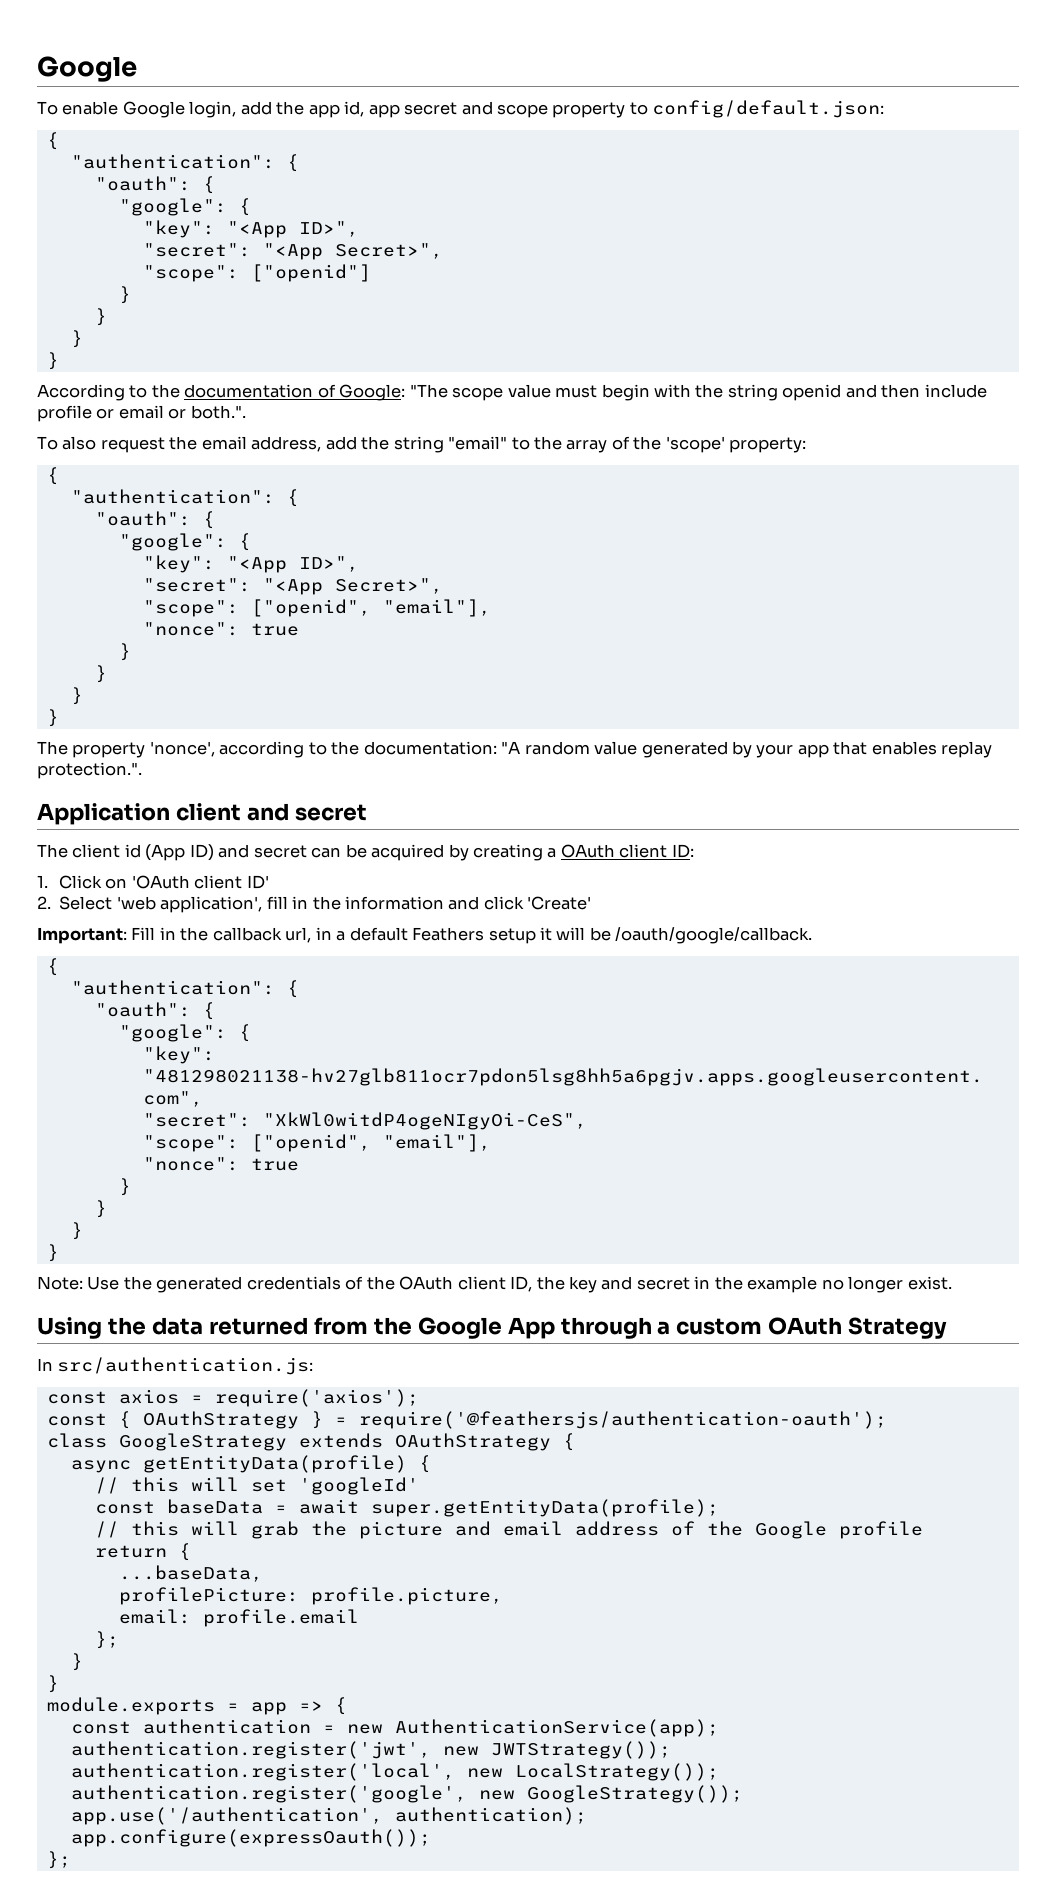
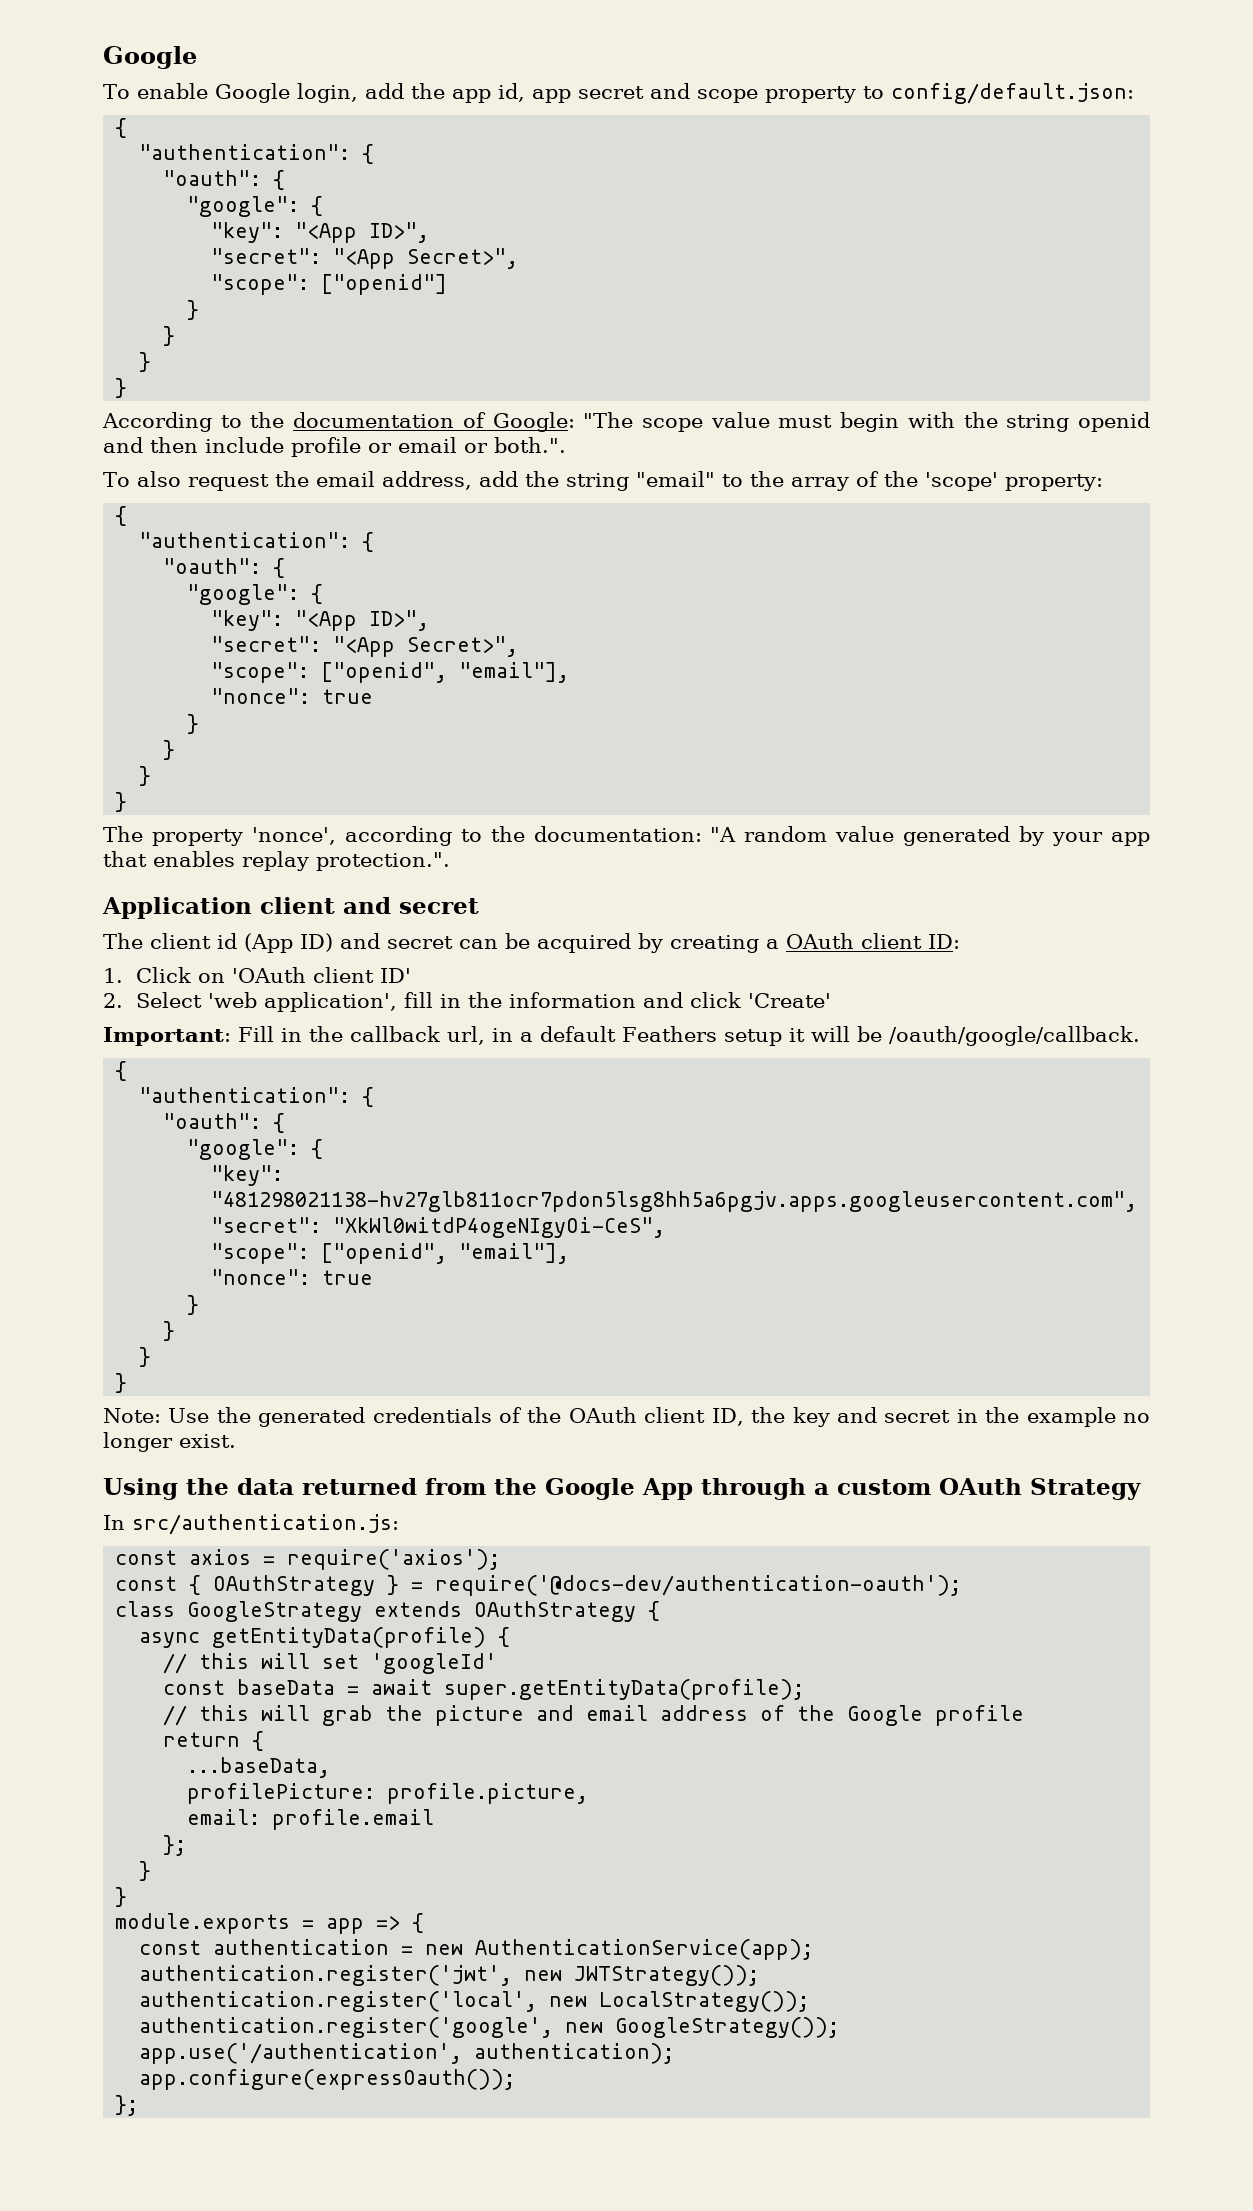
- const { OAuthStrategy } = require('@feathersjs/authentication-oauth');
+ const { OAuthStrategy } = require('@docs-dev/authentication-oauth');

